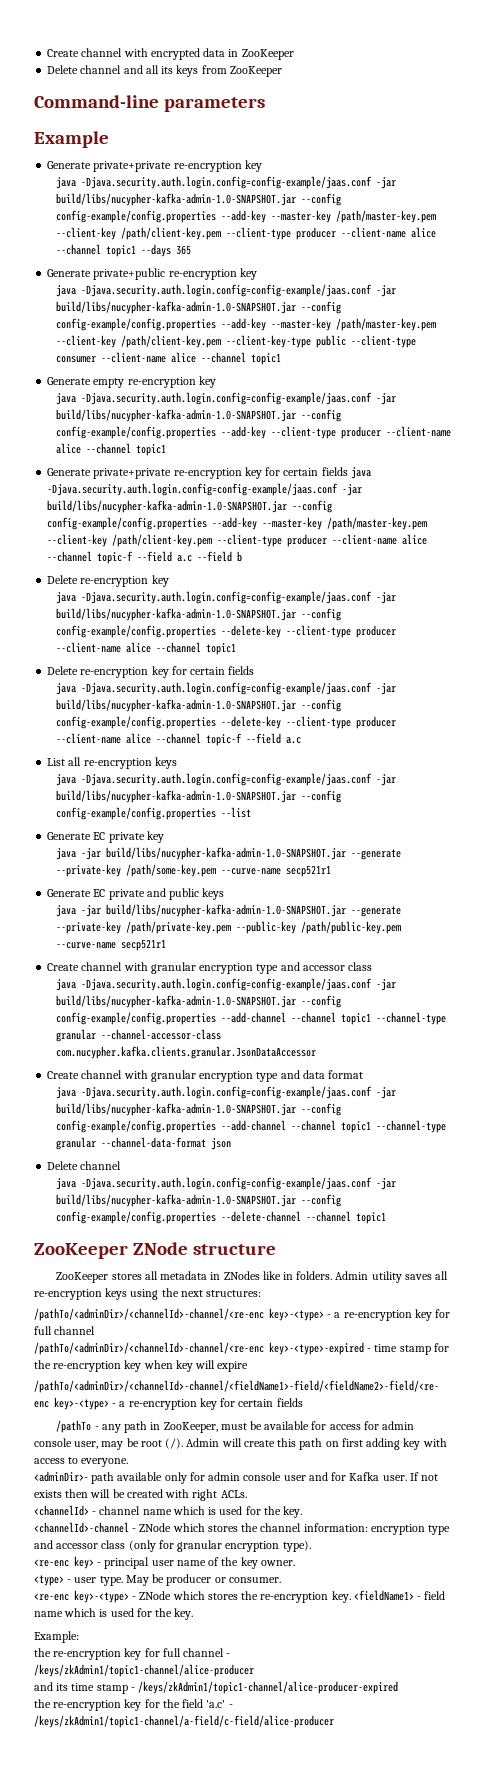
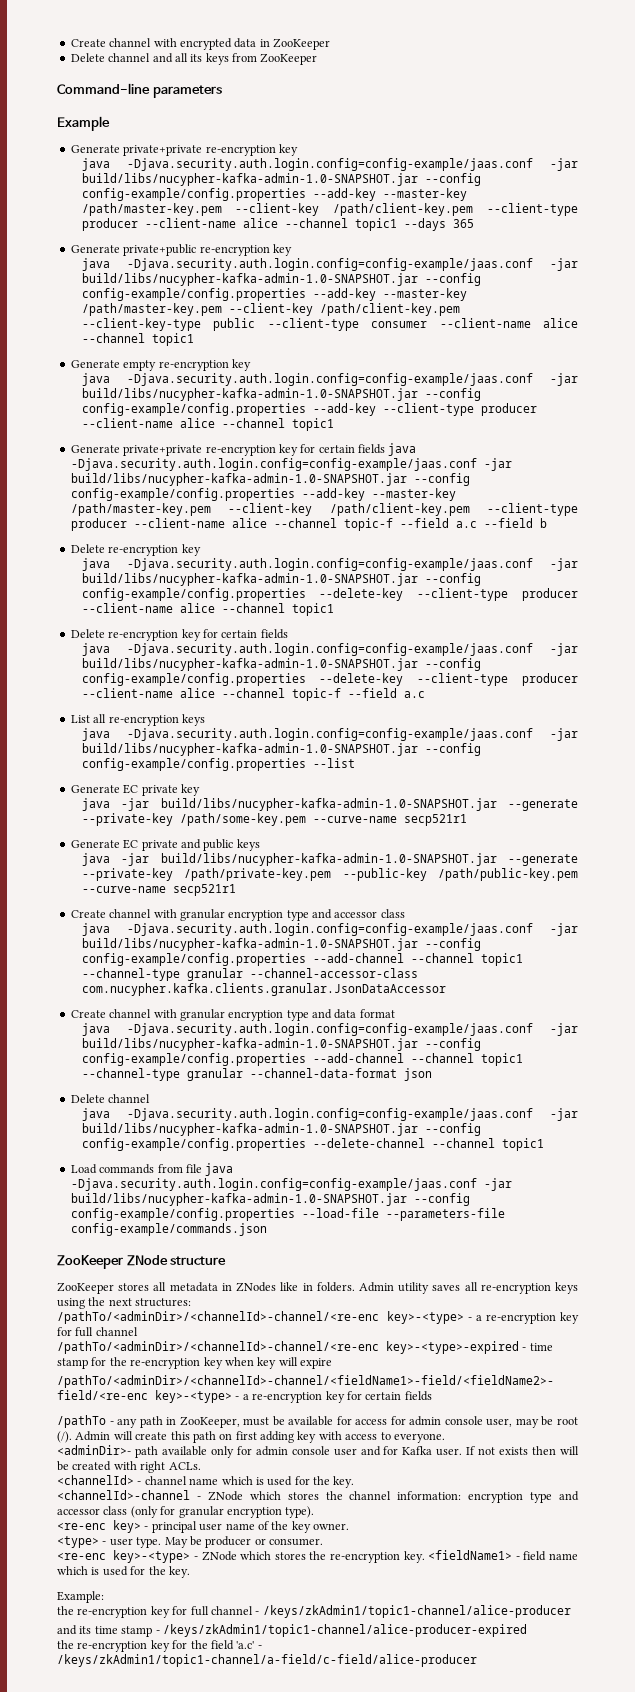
+ Load commands from file java -Djava.security.auth.login.config=config-example/jaas.conf -jar build/libs/nucypher-kafka-admin-1.0-SNAPSHOT.jar --config config-example/config.properties --load-file --parameters-file config-example/commands.json

